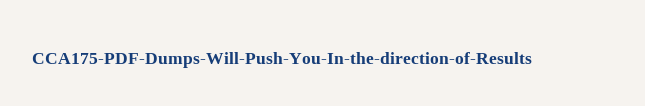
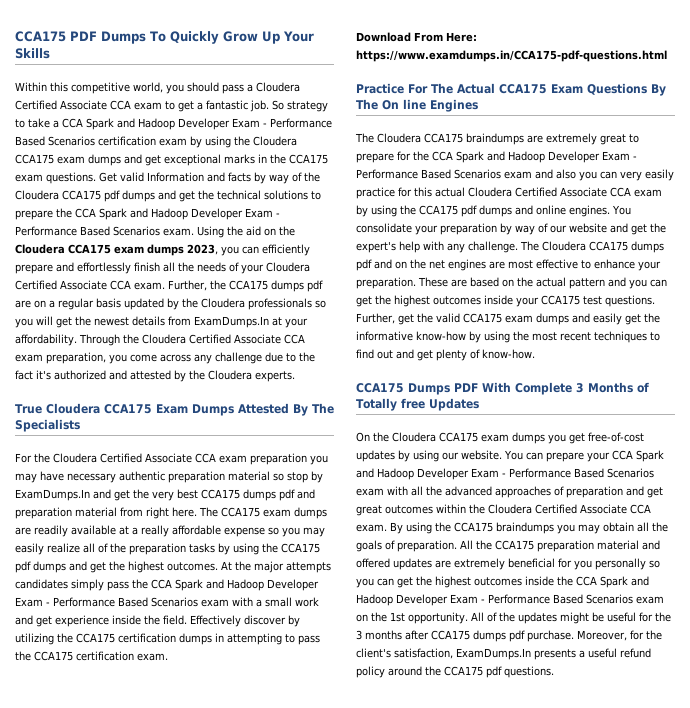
- CCA175-PDF-Dumps-Will-Push-You-In-the-direction-of-Results
+ CCA175 PDF Dumps To Quickly Grow Up Your Skills
+ Within this competitive world, you should pass a Cloudera Certified Associate CCA exam to get a fantastic job. So strategy to take a CCA Spark and Hadoop Developer Exam - Performance Based Scenarios certification exam by using the Cloudera CCA175 exam dumps and get exceptional marks in the CCA175 exam questions. Get valid Information and facts by way of the Cloudera CCA175 pdf dumps and get the technical solutions to prepare the CCA Spark and Hadoop Developer Exam - Performance Based Scenarios exam. Using the aid on the Cloudera CCA175 exam dumps 2023, you can efficiently prepare and effortlessly finish all the needs of your Cloudera Certified Associate CCA exam. Further, the CCA175 dumps pdf are on a regular basis updated by the Cloudera professionals so you will get the newest details from ExamDumps.In at your affordability. Through the Cloudera Certified Associate CCA exam preparation, you come across any challenge due to the fact it's authorized and attested by the Cloudera experts.
+ True Cloudera CCA175 Exam Dumps Attested By The Specialists
+ For the Cloudera Certified Associate CCA exam preparation you may have necessary authentic preparation material so stop by ExamDumps.In and get the very best CCA175 dumps pdf and preparation material from right here. The CCA175 exam dumps are readily available at a really affordable expense so you may easily realize all of the preparation tasks by using the CCA175 pdf dumps and get the highest outcomes. At the major attempts candidates simply pass the CCA Spark and Hadoop Developer Exam - Performance Based Scenarios exam with a small work and get experience inside the field. Effectively discover by utilizing the CCA175 certification dumps in attempting to pass the CCA175 certification exam.
+ Download From Here: https://www.examdumps.in/CCA175-pdf-questions.html
+ Practice For The Actual CCA175 Exam Questions By The On line Engines
+ The Cloudera CCA175 braindumps are extremely great to prepare for the CCA Spark and Hadoop Developer Exam - Performance Based Scenarios exam and also you can very easily practice for this actual Cloudera Certified Associate CCA exam by using the CCA175 pdf dumps and online engines. You consolidate your preparation by way of our website and get the expert's help with any challenge. The Cloudera CCA175 dumps pdf and on the net engines are most effective to enhance your preparation. These are based on the actual pattern and you can get the highest outcomes inside your CCA175 test questions. Further, get the valid CCA175 exam dumps and easily get the informative know-how by using the most recent techniques to find out and get plenty of know-how.
+ CCA175 Dumps PDF With Complete 3 Months of Totally free Updates
+ On the Cloudera CCA175 exam dumps you get free-of-cost updates by using our website. You can prepare your CCA Spark and Hadoop Developer Exam - Performance Based Scenarios exam with all the advanced approaches of preparation and get great outcomes within the Cloudera Certified Associate CCA exam. By using the CCA175 braindumps you may obtain all the goals of preparation. All the CCA175 preparation material and offered updates are extremely beneficial for you personally so you can get the highest outcomes inside the CCA Spark and Hadoop Developer Exam - Performance Based Scenarios exam on the 1st opportunity. All of the updates might be useful for the 3 months after CCA175 dumps pdf purchase. Moreover, for the client's satisfaction, ExamDumps.In presents a useful refund policy around the CCA175 pdf questions.

